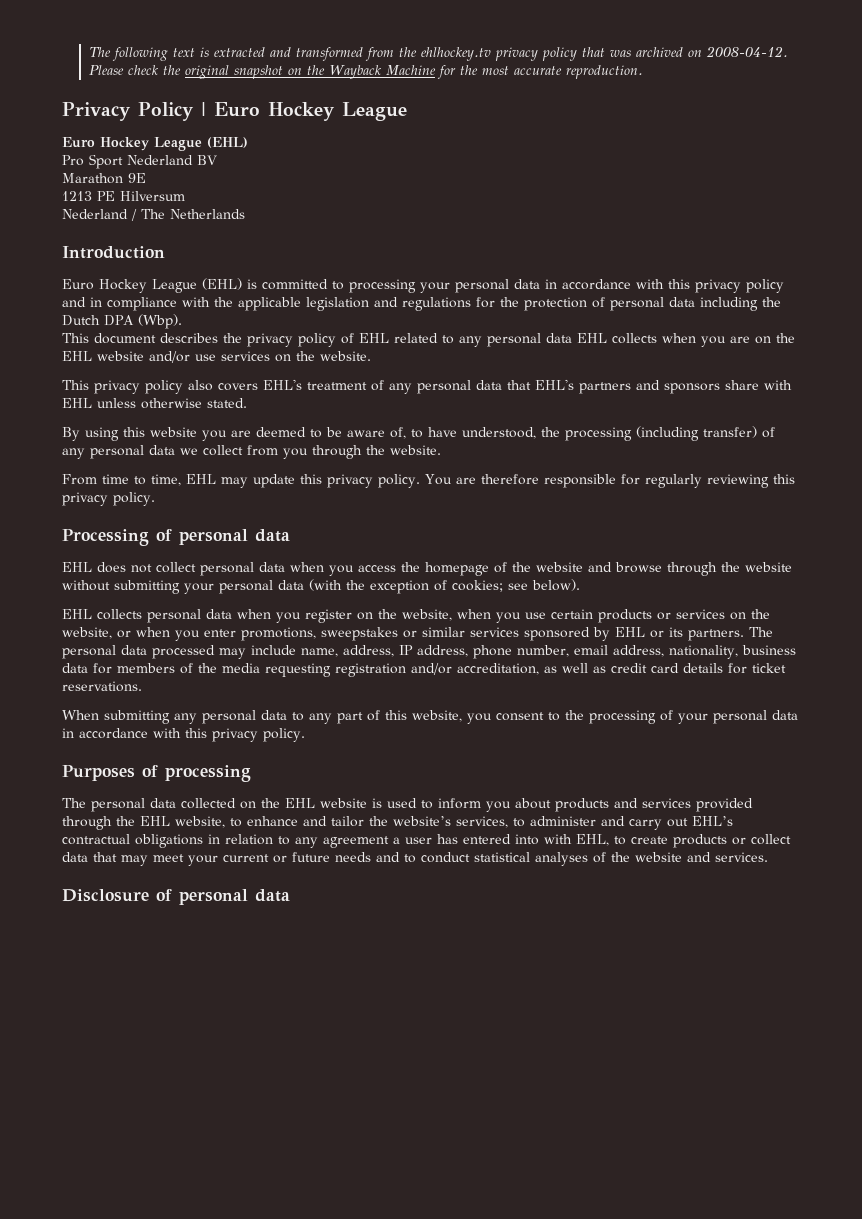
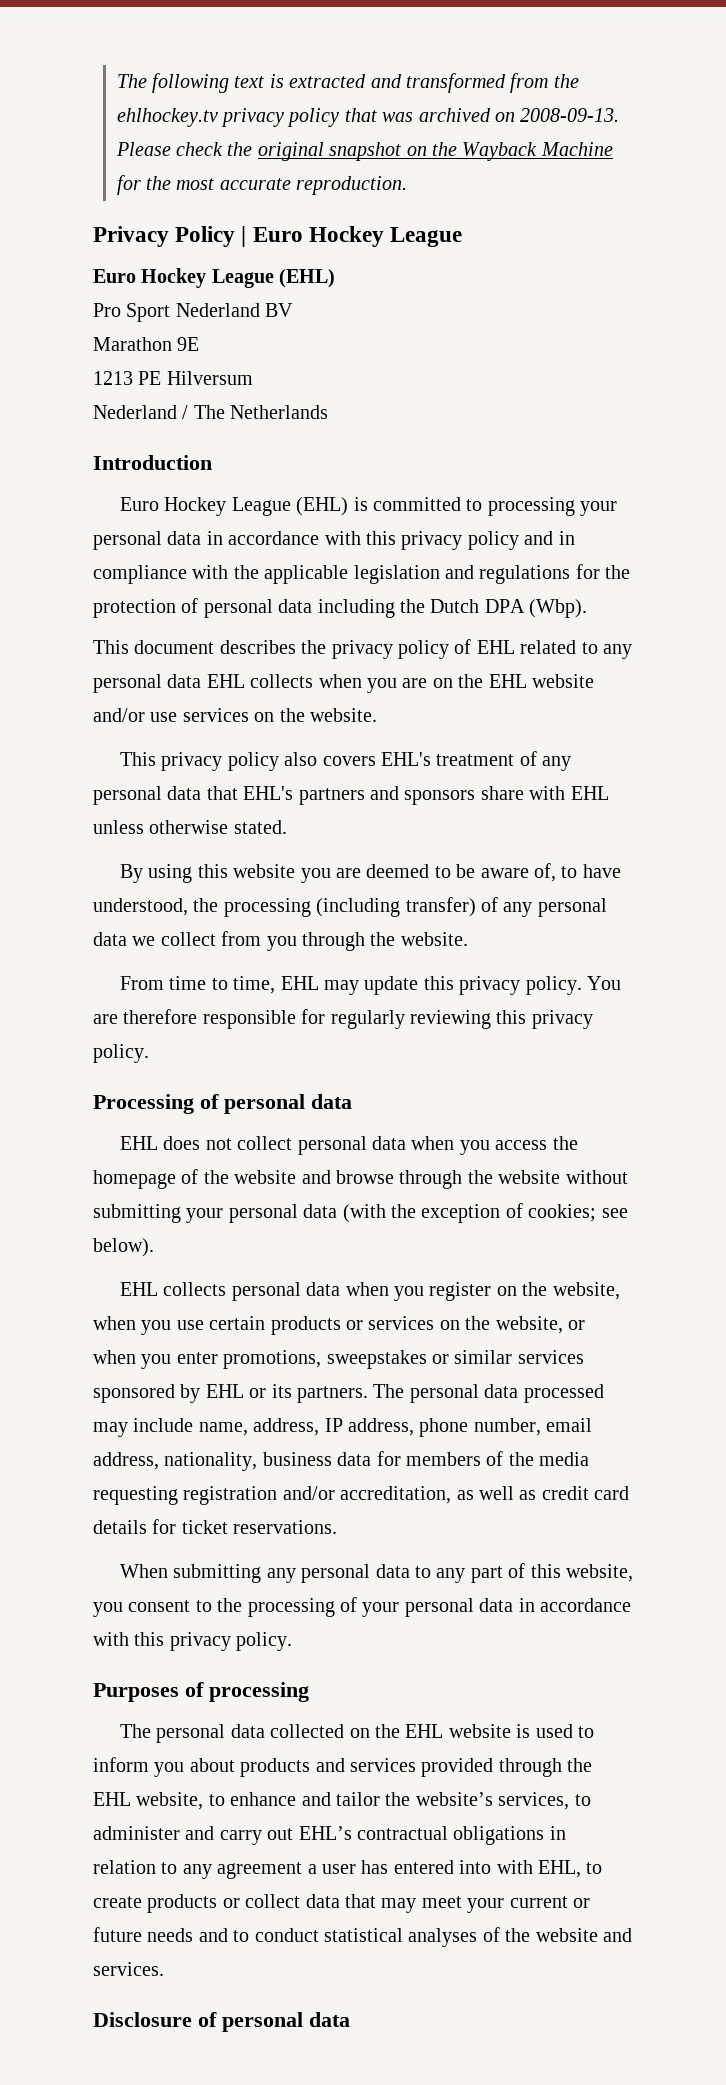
- The following text is extracted and transformed from the ehlhockey.tv privacy policy that was archived on 2008-04-12.
+ The following text is extracted and transformed from the ehlhockey.tv privacy policy that was archived on 2008-09-13.

